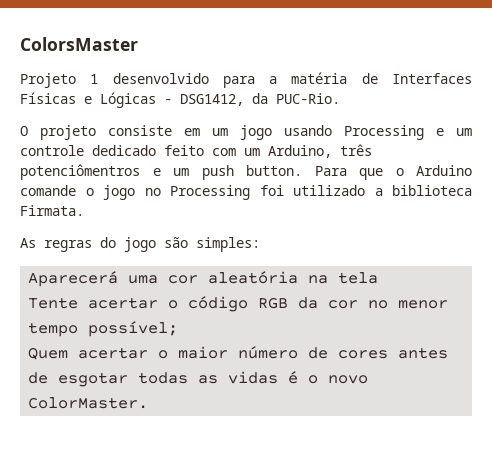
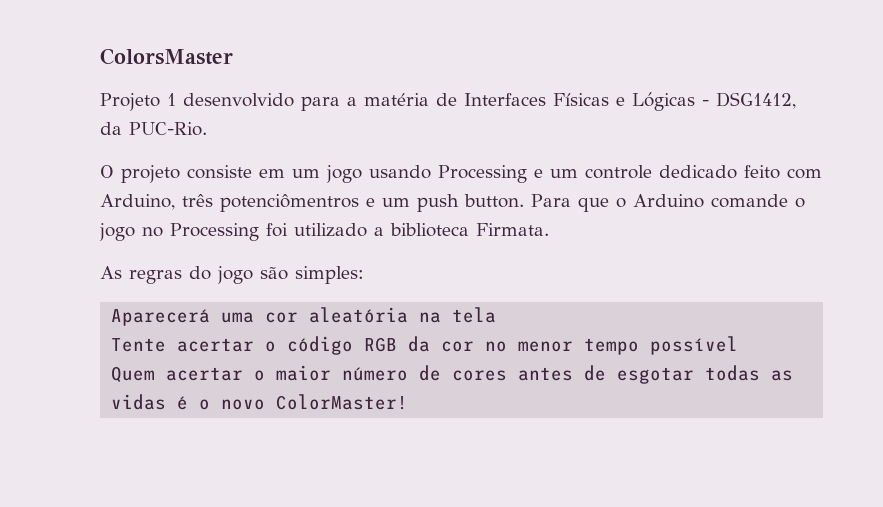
- O projeto consiste em um jogo usando Processing e um controle dedicado feito com um Arduino, três potenciômentros e um push button.
+ O projeto consiste em um jogo usando Processing e um controle dedicado feito com Arduino, três potenciômentros e um push button.
- Tente acertar o código RGB da cor no menor tempo possível;
+ Tente acertar o código RGB da cor no menor tempo possível
- Quem acertar o maior número de cores antes de esgotar todas as vidas é o novo ColorMaster.
+ Quem acertar o maior número de cores antes de esgotar todas as vidas é o novo ColorMaster!

